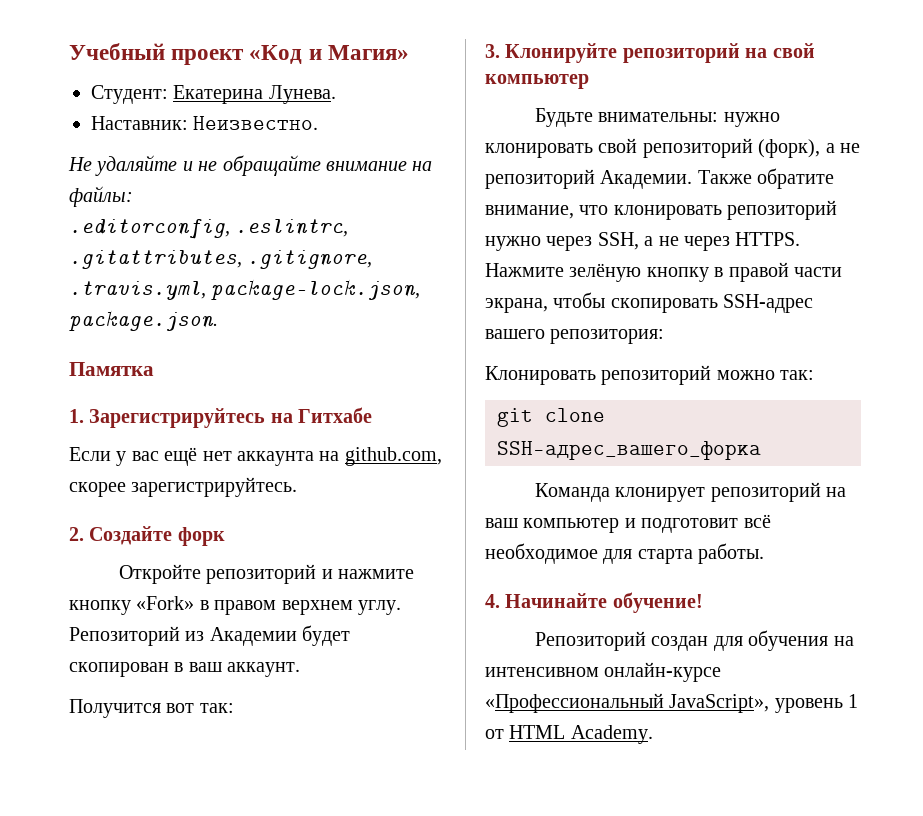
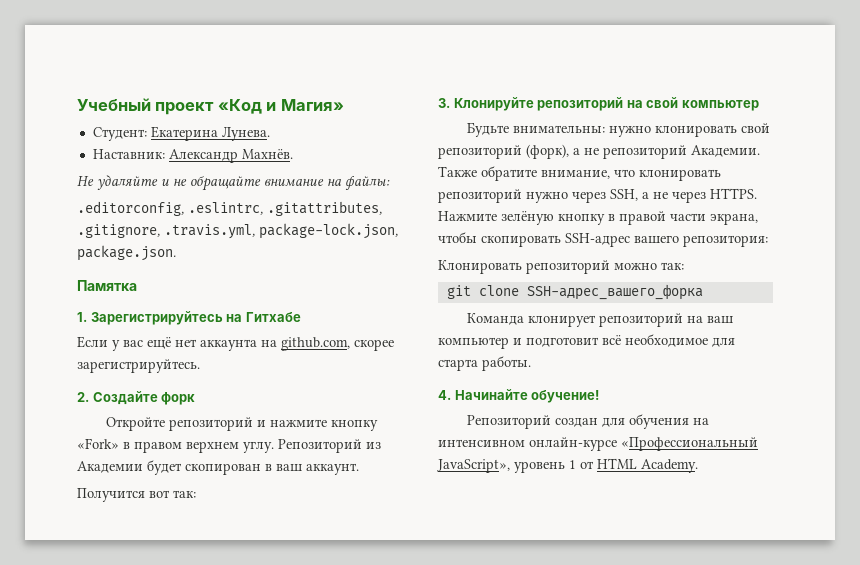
- Наставник: Неизвестно.
+ Наставник: Александр Махнёв.

